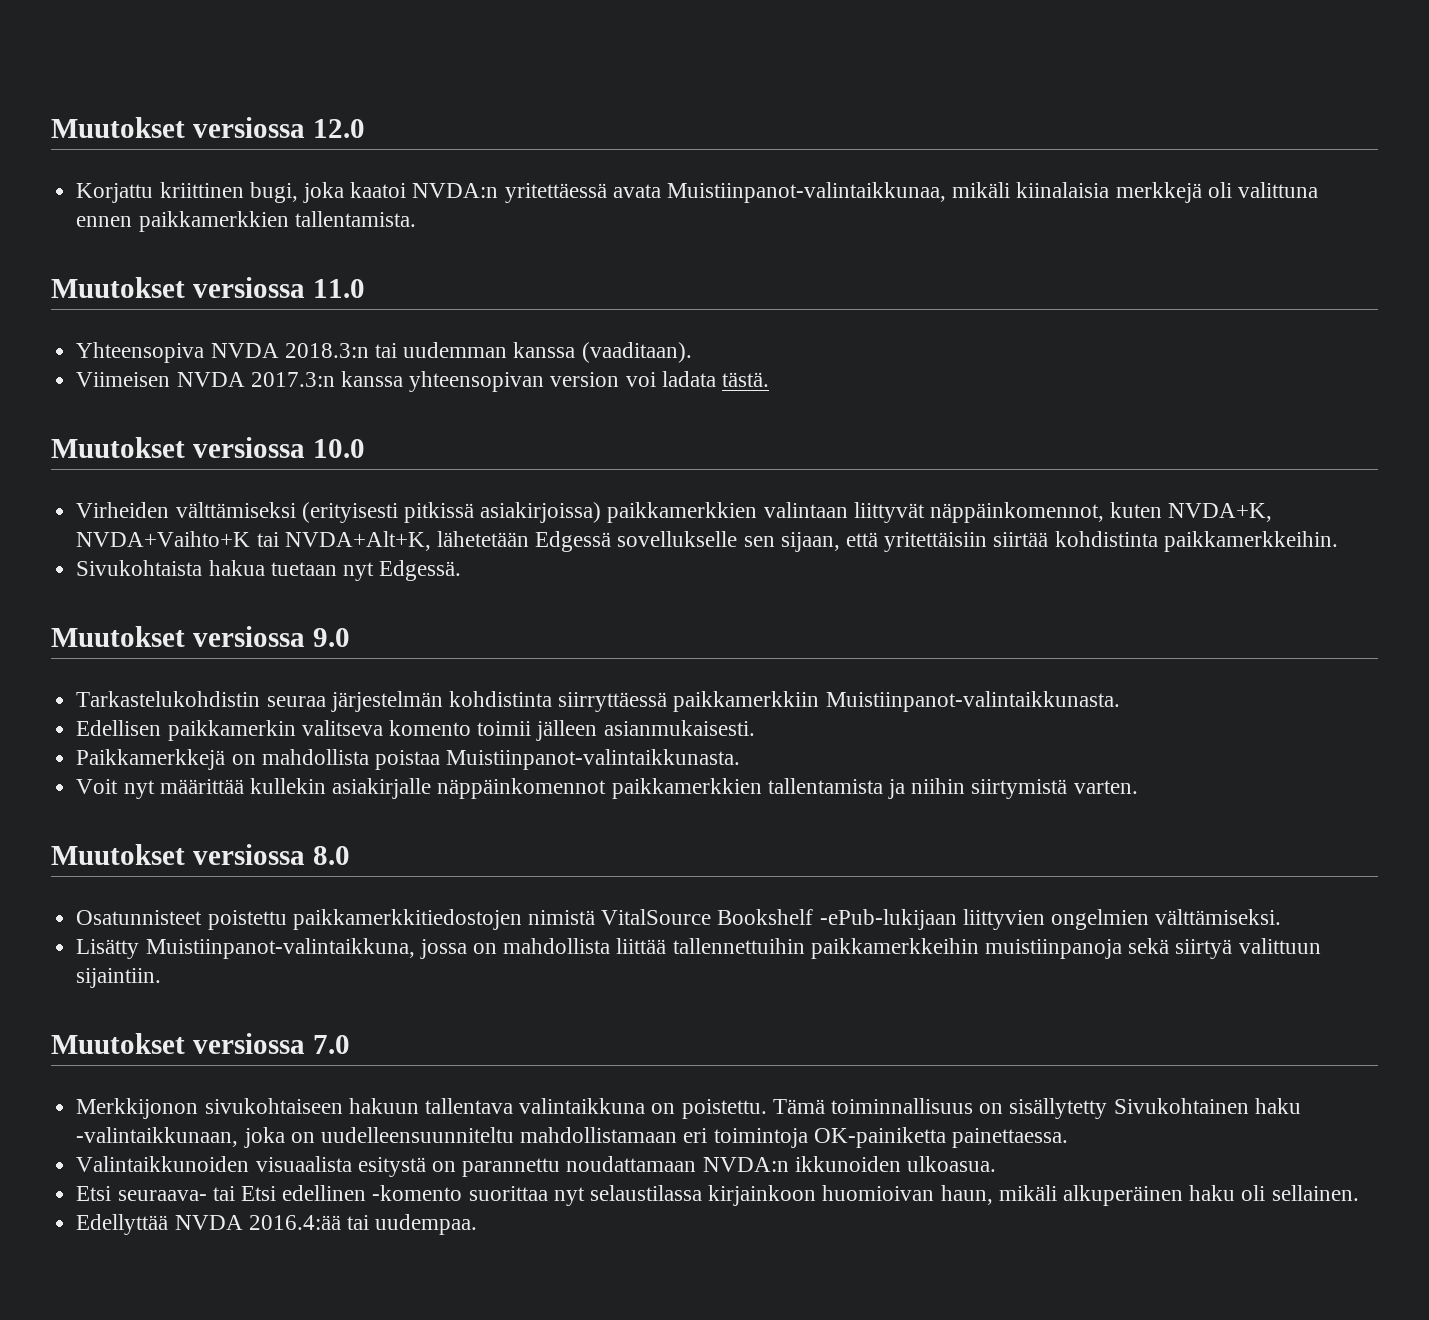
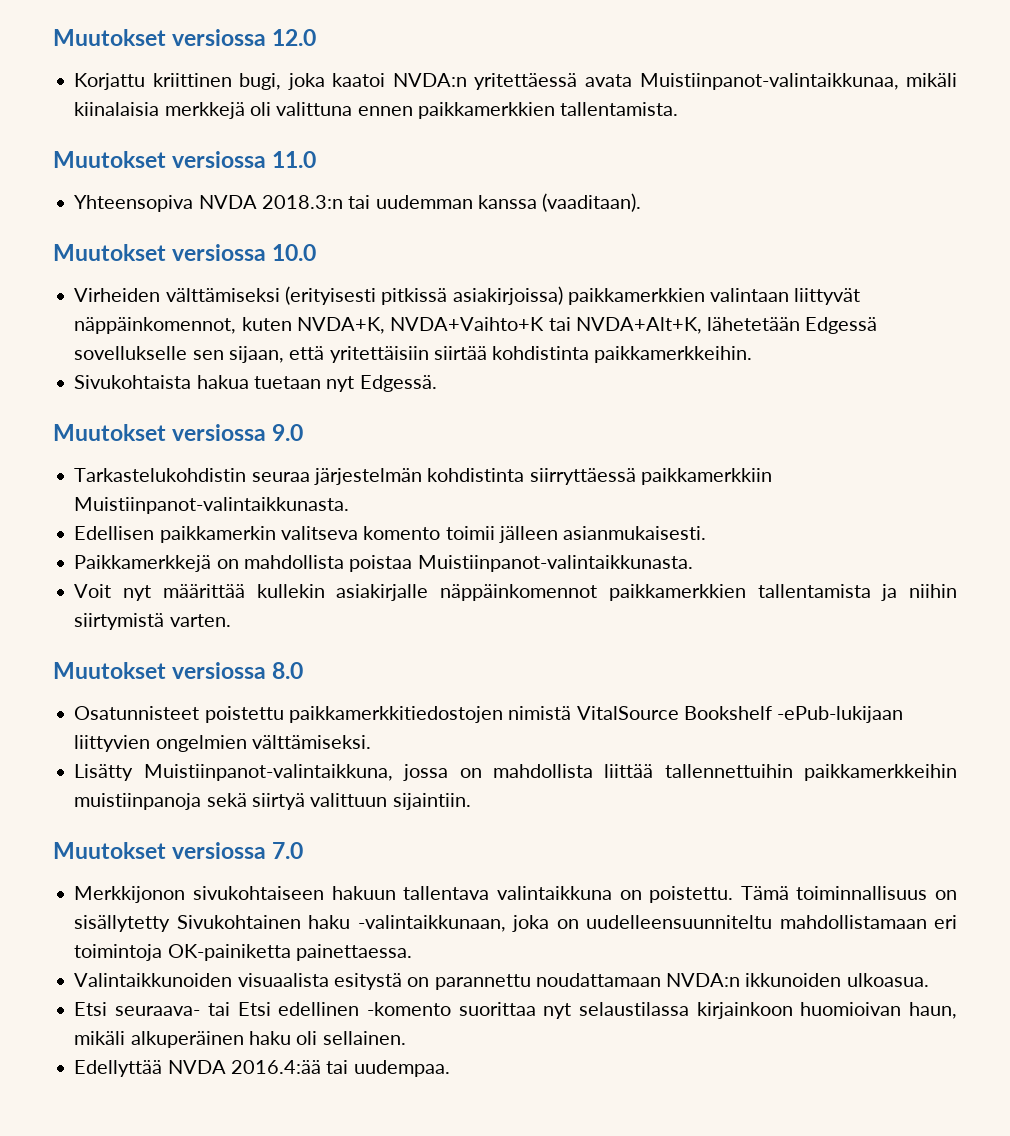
- Viimeisen NVDA 2017.3:n kanssa yhteensopivan version voi ladata tästä.

